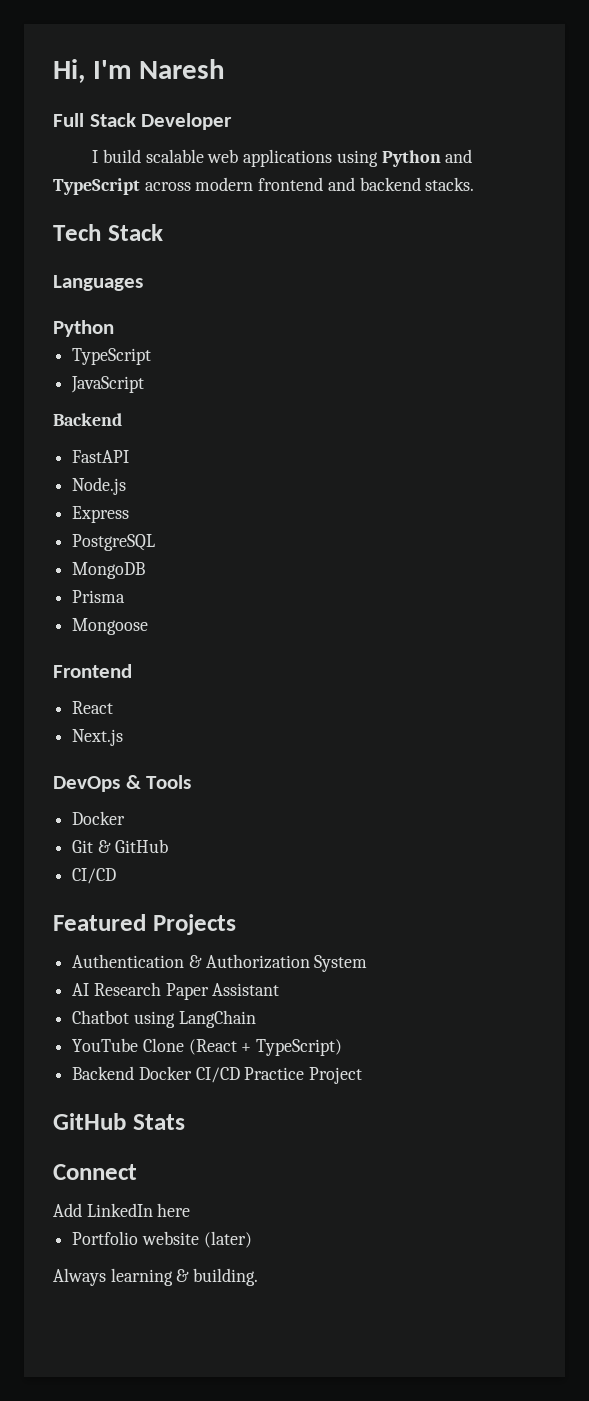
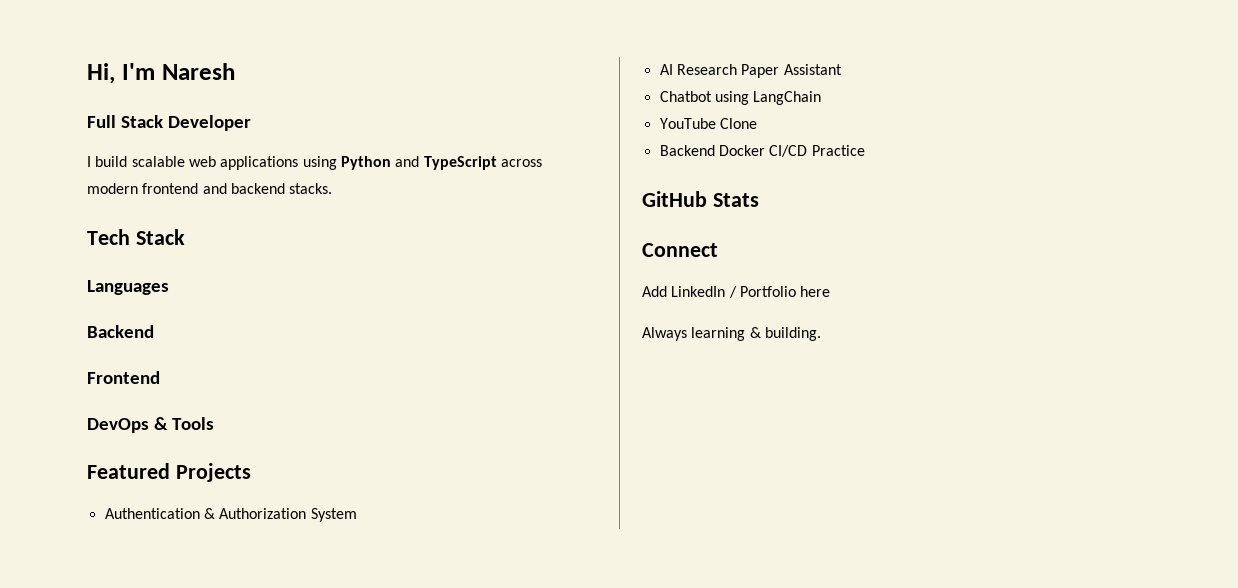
  Languages
- Python
- TypeScript
- JavaScript
  Backend
- FastAPI
- Node.js
- Express
- PostgreSQL
- MongoDB
- Prisma
- Mongoose
- React
- Next.js
  DevOps & Tools
- Docker
- Git & GitHub
- CI/CD
- YouTube Clone (React + TypeScript)
+ YouTube Clone
- Backend Docker CI/CD Practice Project
+ Backend Docker CI/CD Practice
- Add LinkedIn here
+ Add LinkedIn / Portfolio here
- Portfolio website (later)

